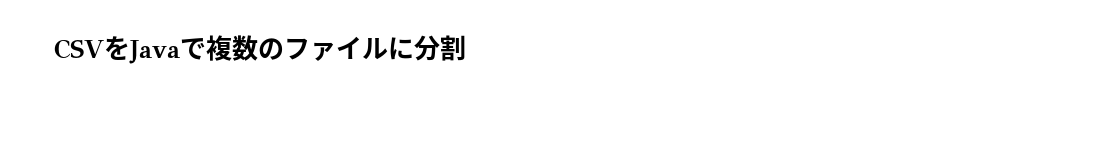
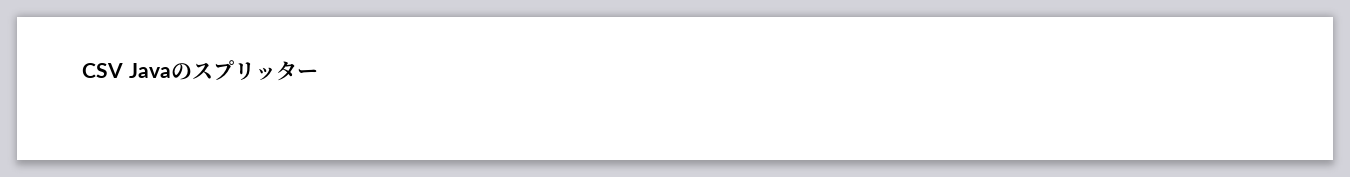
- CSVをJavaで複数のファイルに分割
+ CSV Javaのスプリッター

